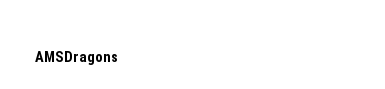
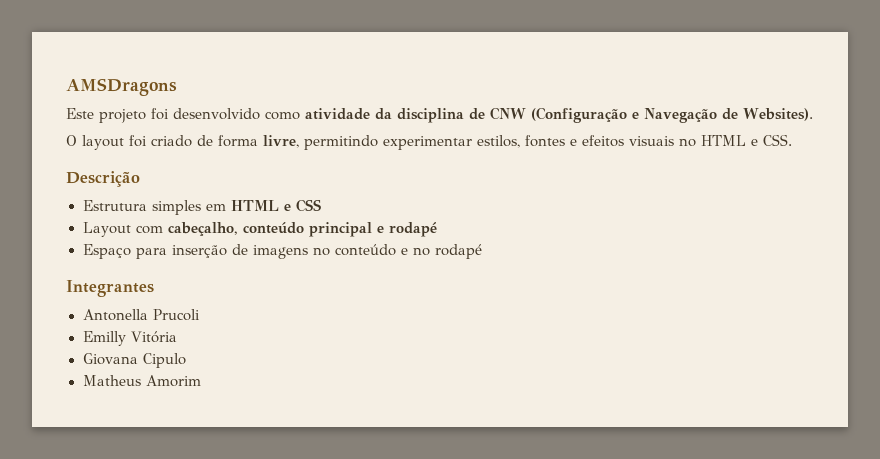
+ Este projeto foi desenvolvido como atividade da disciplina de CNW (Configuração e Navegação de Websites).
+ O layout foi criado de forma livre, permitindo experimentar estilos, fontes e efeitos visuais no HTML e CSS.
+ Descrição
+ Estrutura simples em HTML e CSS
+ Layout com cabeçalho, conteúdo principal e rodapé
+ Espaço para inserção de imagens no conteúdo e no rodapé
+ Integrantes
+ Antonella Prucoli
+ Emilly Vitória
+ Giovana Cipulo
+ Matheus Amorim

